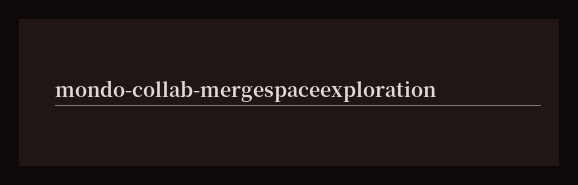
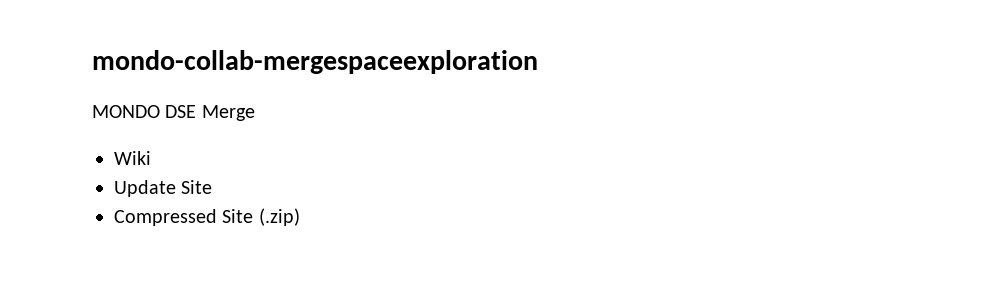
+ MONDO DSE Merge
+ Wiki
+ Update Site
+ Compressed Site (.zip)

